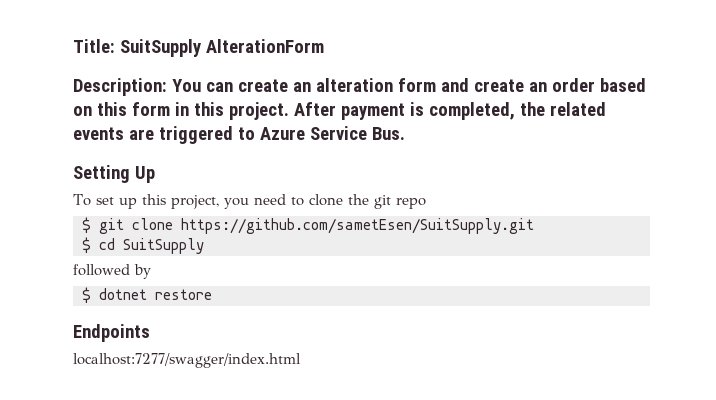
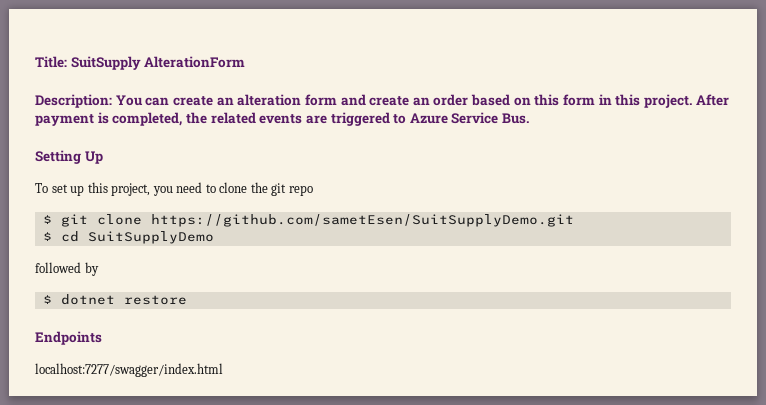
- $ git clone https://github.com/sametEsen/SuitSupply.git
+ $ git clone https://github.com/sametEsen/SuitSupplyDemo.git
- $ cd SuitSupply
+ $ cd SuitSupplyDemo

